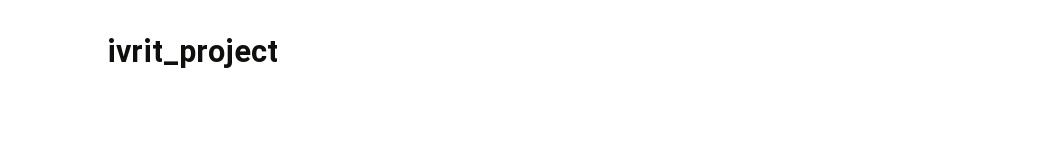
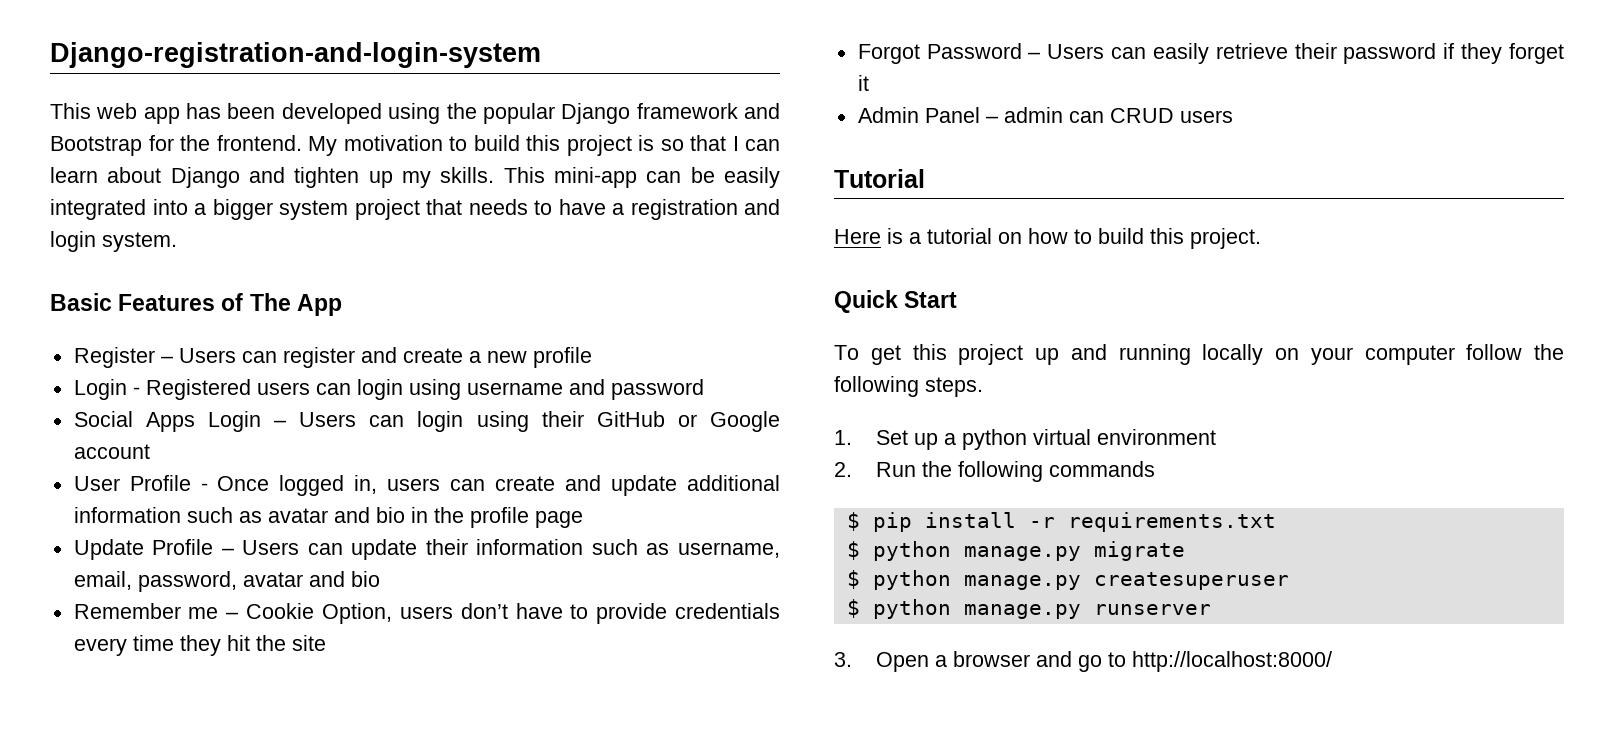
- ivrit_project
+ Django-registration-and-login-system
+ This web app has been developed using the popular Django framework and Bootstrap for the frontend. My motivation to build this project is so that I can learn about Django and tighten up my skills. This mini-app can be easily integrated into a bigger system project that needs to have a registration and login system.
+ Basic Features of The App
+ Register – Users can register and create a new profile
+ Login - Registered users can login using username and password
+ Social Apps Login – Users can login using their GitHub or Google account
+ User Profile - Once logged in, users can create and update additional information such as avatar and bio in the profile page
+ Update Profile – Users can update their information such as username, email, password, avatar and bio
+ Remember me – Cookie Option, users don’t have to provide credentials every time they hit the site
+ Forgot Password – Users can easily retrieve their password if they forget it
+ Admin Panel – admin can CRUD users
+ Tutorial
+ Here is a tutorial on how to build this project.
+ Quick Start
+ To get this project up and running locally on your computer follow the following steps.
+ 1. Set up a python virtual environment
+ 2. Run the following commands
+ $ pip install -r requirements.txt
+ $ python manage.py migrate
+ $ python manage.py createsuperuser
+ $ python manage.py runserver
+ 3. Open a browser and go to http://localhost:8000/

